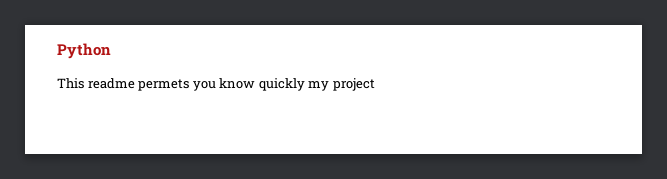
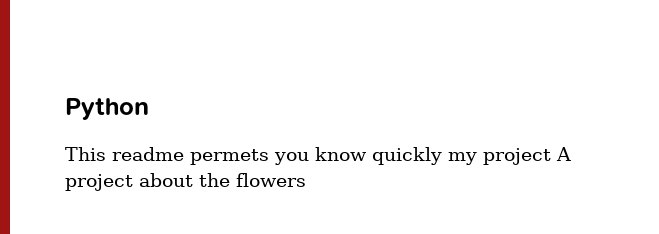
- This readme permets you know quickly my project
+ This readme permets you know quickly my project A project about the flowers

